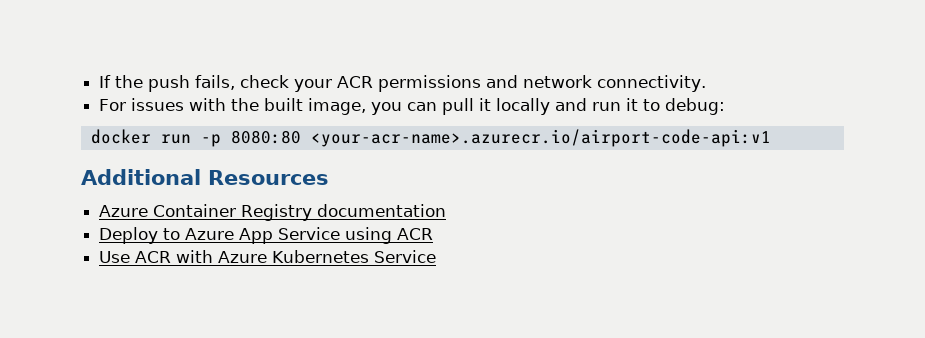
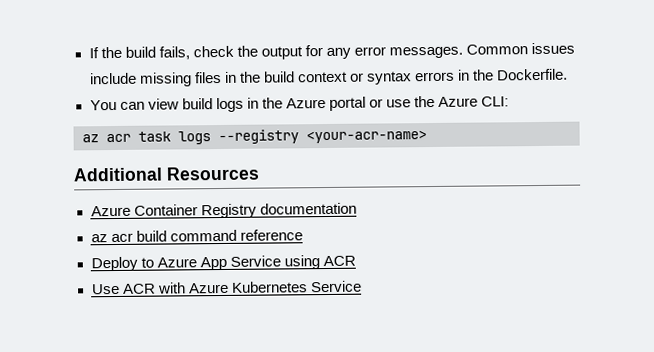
- If the push fails, check your ACR permissions and network connectivity.
- For issues with the built image, you can pull it locally and run it to debug:
- docker run -p 8080:80 <your-acr-name>.azurecr.io/airport-code-api:v1
+ If the build fails, check the output for any error messages. Common issues include missing files in the build context or syntax errors in the Dockerfile.
+ You can view build logs in the Azure portal or use the Azure CLI:
+ az acr task logs --registry <your-acr-name>
+ az acr build command reference

